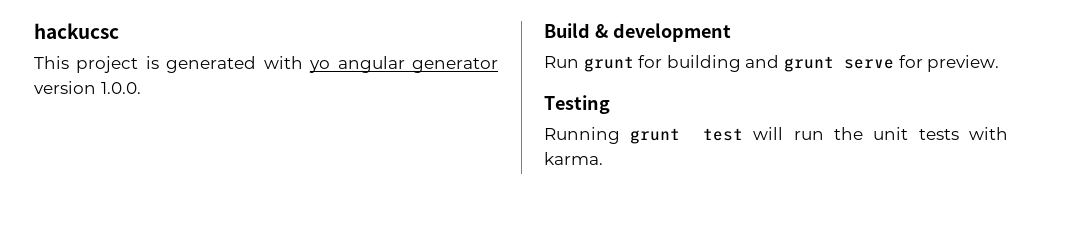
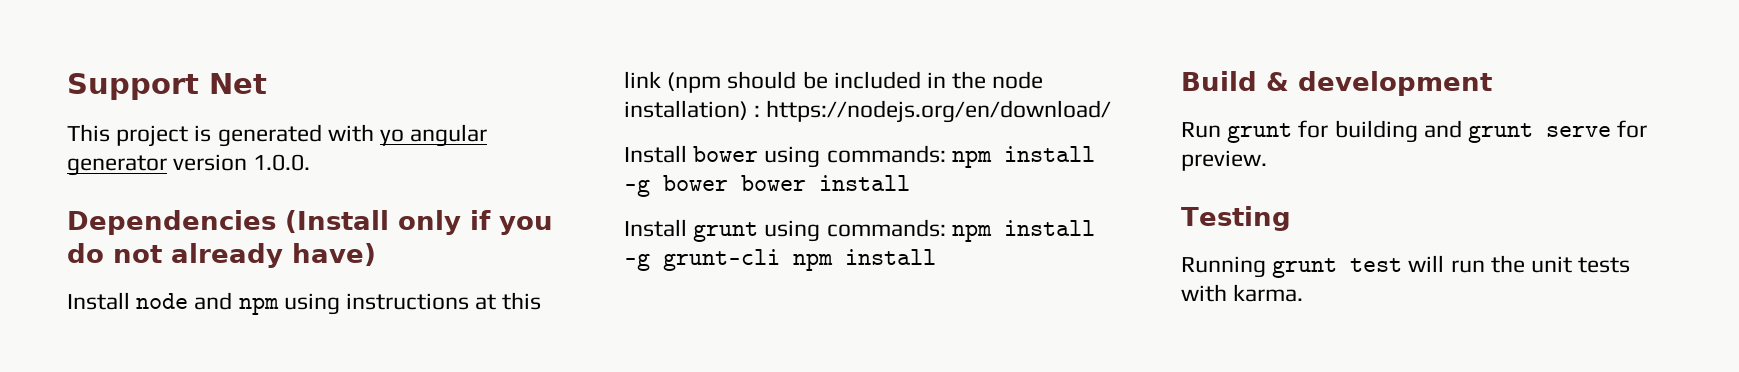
- hackucsc
+ Support Net
+ Dependencies (Install only if you do not already have)
+ Install node and npm using instructions at this link (npm should be included in the node installation) : https://nodejs.org/en/download/
+ Install bower using commands: npm install -g bower bower install
+ Install grunt using commands: npm install -g grunt-cli npm install

